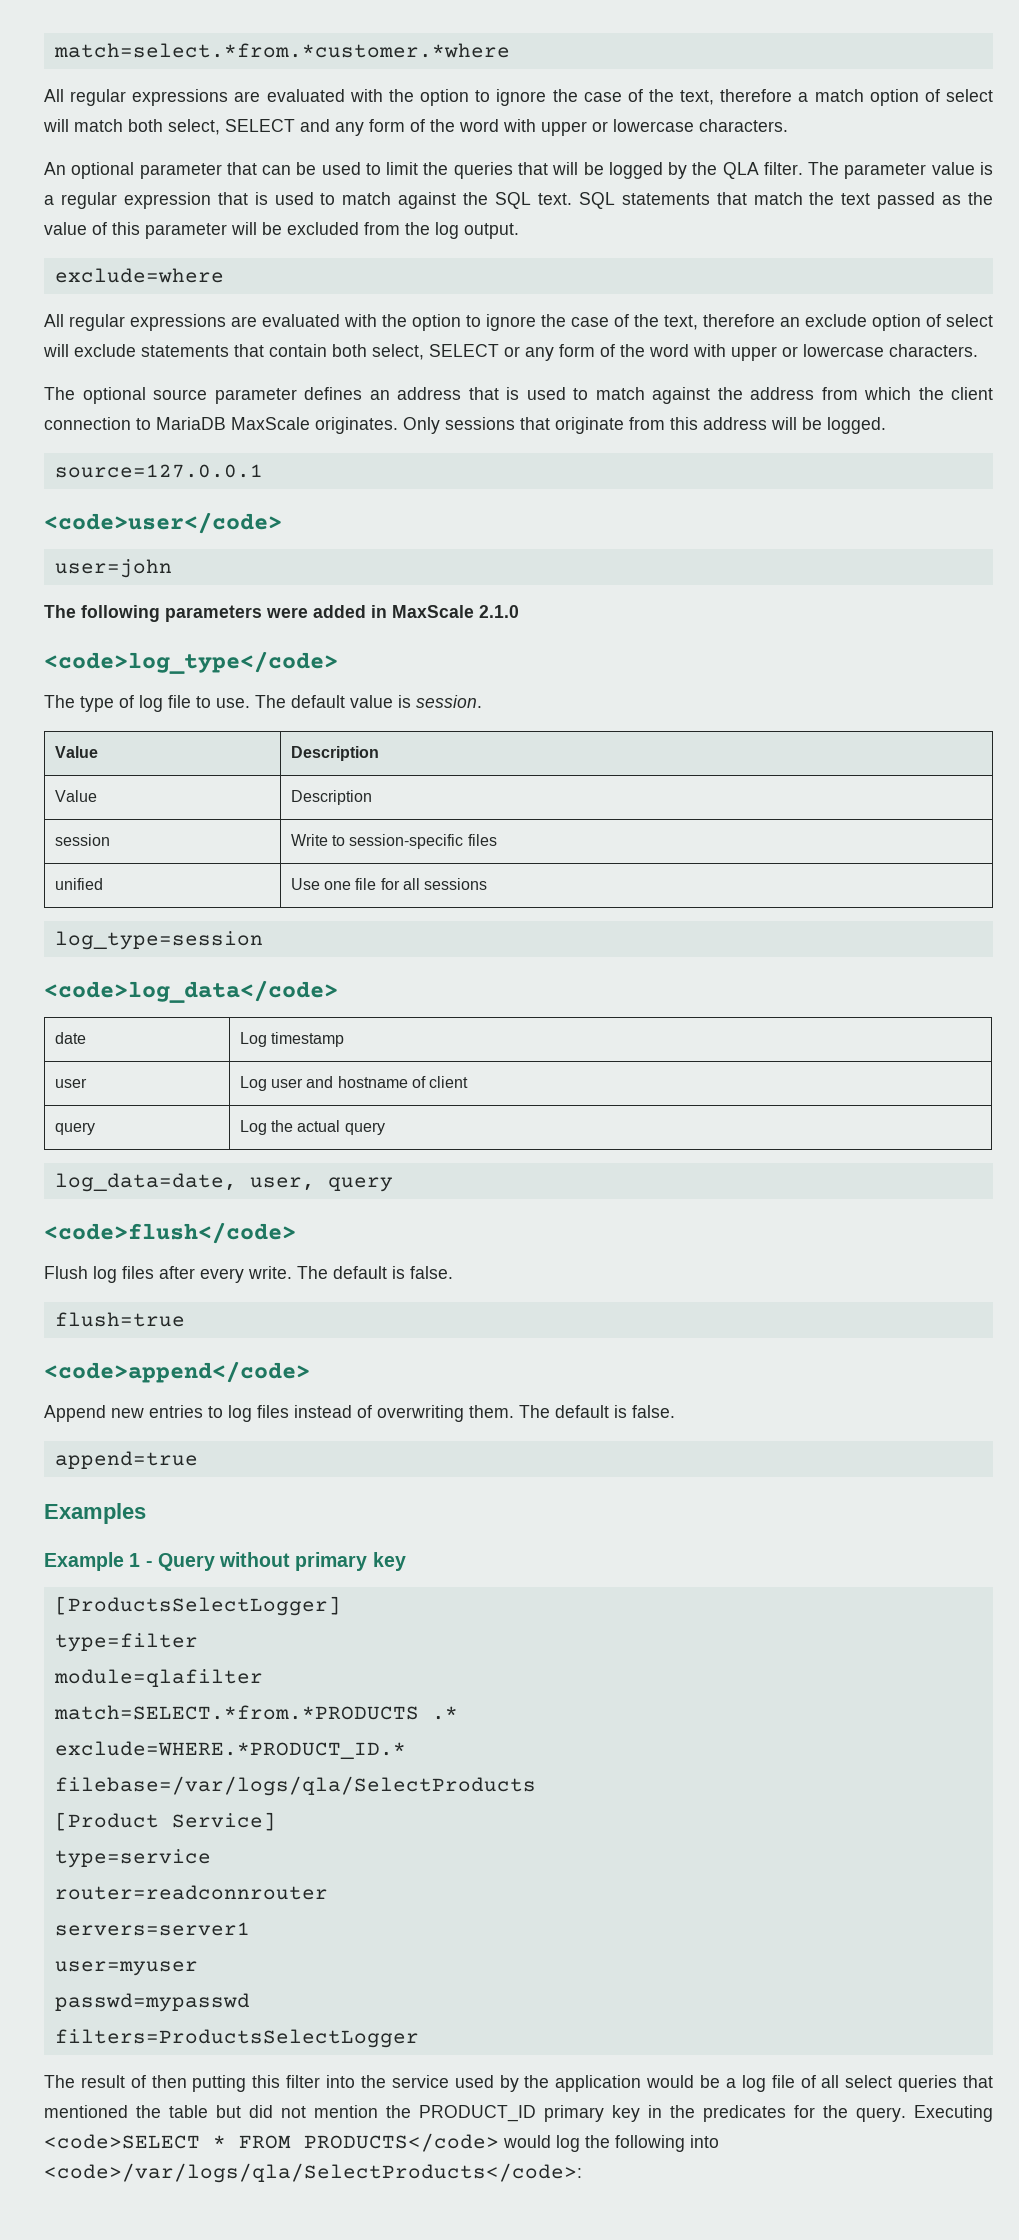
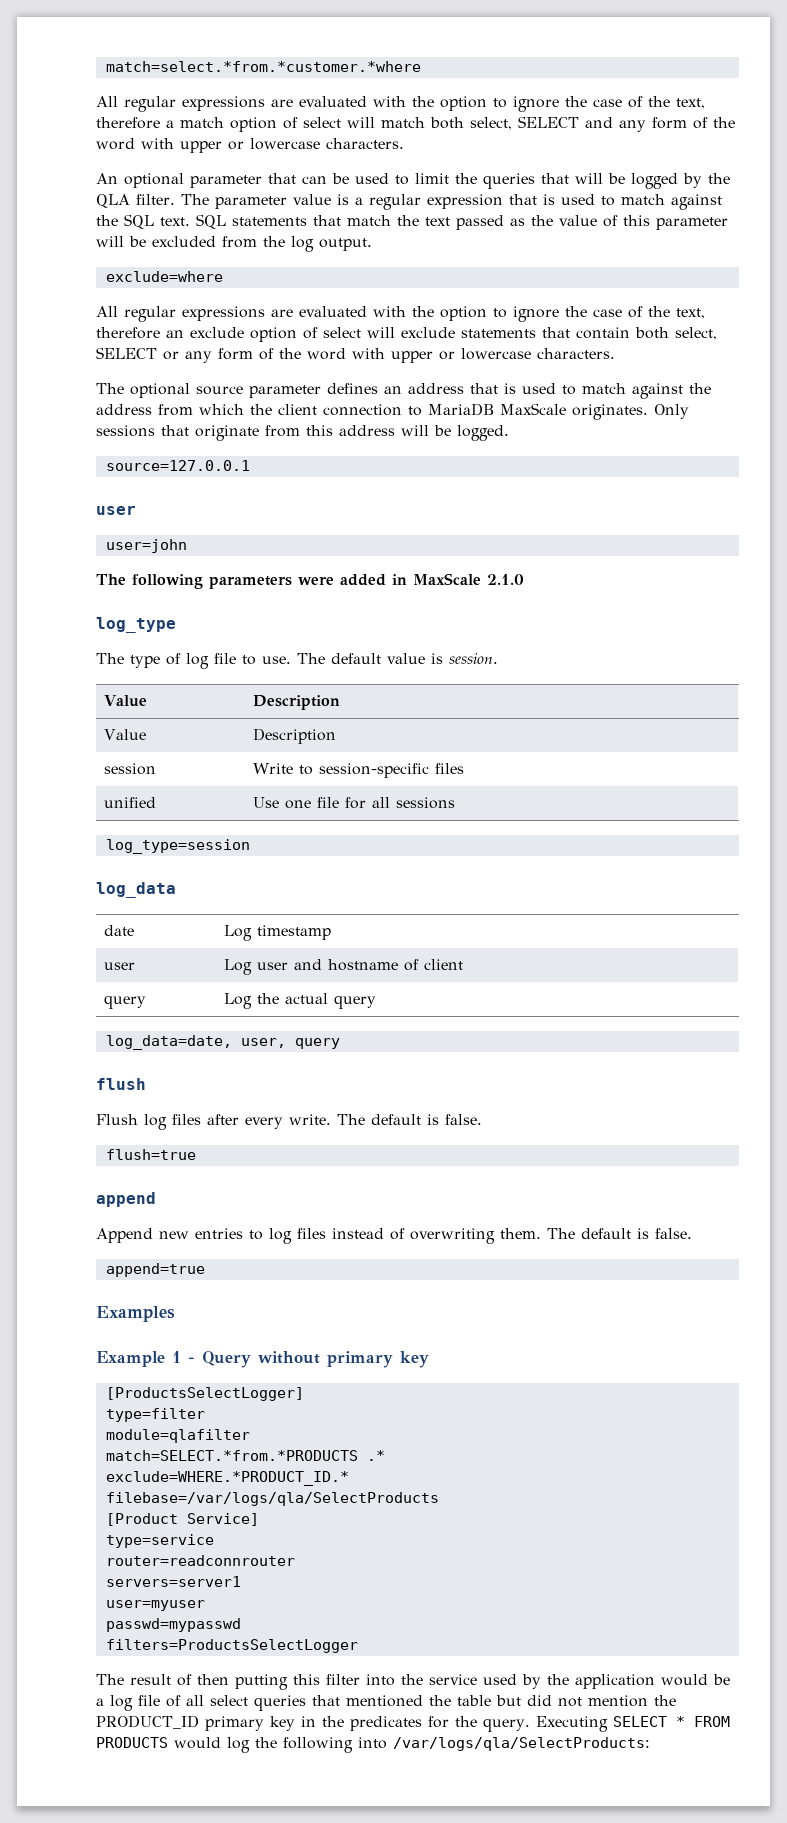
  source=127.0.0.1
- <code>user</code>
+ user
- <code>log_type</code>
+ log_type
- <code>log_data</code>
+ log_data
- <code>flush</code>
+ flush
- <code>append</code>
+ append
- Executing <code>SELECT * FROM PRODUCTS</code> would log the following into <code>/var/logs/qla/SelectProducts</code>:
+ Executing SELECT * FROM PRODUCTS would log the following into /var/logs/qla/SelectProducts:

